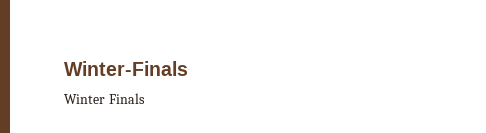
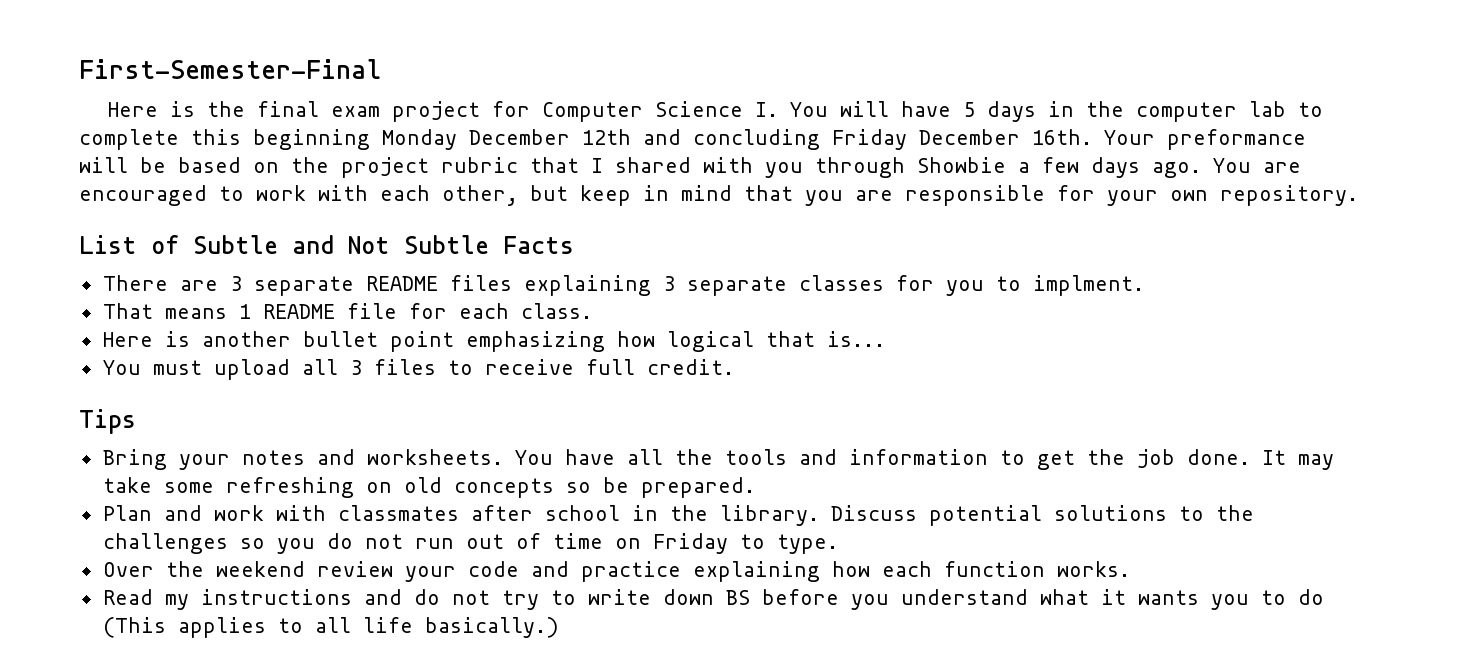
- Winter-Finals
- Winter Finals
+ First-Semester-Final
+ Here is the final exam project for Computer Science I. You will have 5 days in the computer lab to complete this beginning Monday December 12th and concluding Friday December 16th. Your preformance will be based on the project rubric that I shared with you through Showbie a few days ago. You are encouraged to work with each other, but keep in mind that you are responsible for your own repository.
+ List of Subtle and Not Subtle Facts
+ There are 3 separate README files explaining 3 separate classes for you to implment.
+ That means 1 README file for each class.
+ Here is another bullet point emphasizing how logical that is...
+ You must upload all 3 files to receive full credit.
+ Tips
+ Bring your notes and worksheets. You have all the tools and information to get the job done. It may take some refreshing on old concepts so be prepared.
+ Plan and work with classmates after school in the library. Discuss potential solutions to the challenges so you do not run out of time on Friday to type.
+ Over the weekend review your code and practice explaining how each function works.
+ Read my instructions and do not try to write down BS before you understand what it wants you to do (This applies to all life basically.)

